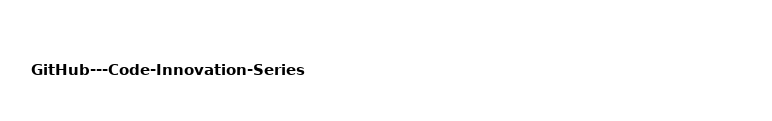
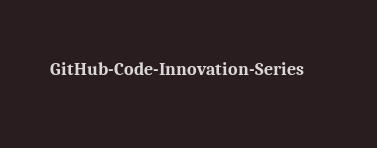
- GitHub---Code-Innovation-Series
+ GitHub-Code-Innovation-Series

